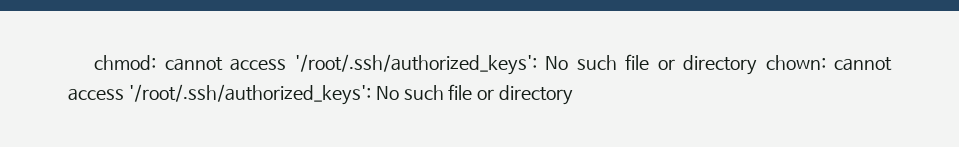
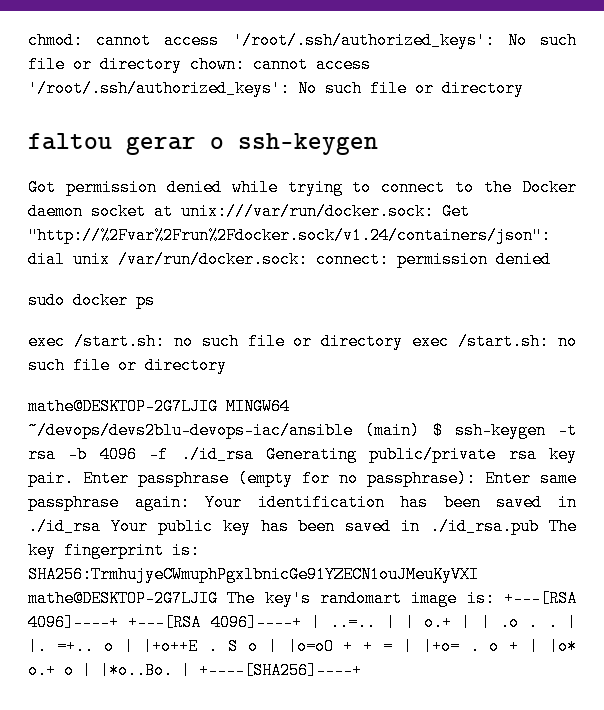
+ faltou gerar o ssh-keygen
+ Got permission denied while trying to connect to the Docker daemon socket at unix:///var/run/docker.sock: Get "http://%2Fvar%2Frun%2Fdocker.sock/v1.24/containers/json": dial unix /var/run/docker.sock: connect: permission denied
+ sudo docker ps
+ exec /start.sh: no such file or directory exec /start.sh: no such file or directory
+ mathe@DESKTOP-2G7LJIG MINGW64 ~/devops/devs2blu-devops-iac/ansible (main) $ ssh-keygen -t rsa -b 4096 -f ./id_rsa Generating public/private rsa key pair. Enter passphrase (empty for no passphrase): Enter same passphrase again: Your identification has been saved in ./id_rsa Your public key has been saved in ./id_rsa.pub The key fingerprint is: SHA256:TrmhujyeCWmuphPgxlbnicGe91YZECN1ouJMeuKyVXI mathe@DESKTOP-2G7LJIG The key's randomart image is: +---[RSA 4096]----+ +---[RSA 4096]----+ | ..=.. | | o.+ | | .o . . | |. =+.. o | |+o++E . S o | |o=oO + + = | |+o= . o + | |o* o.+ o | |*o..Bo. | +----[SHA256]----+

